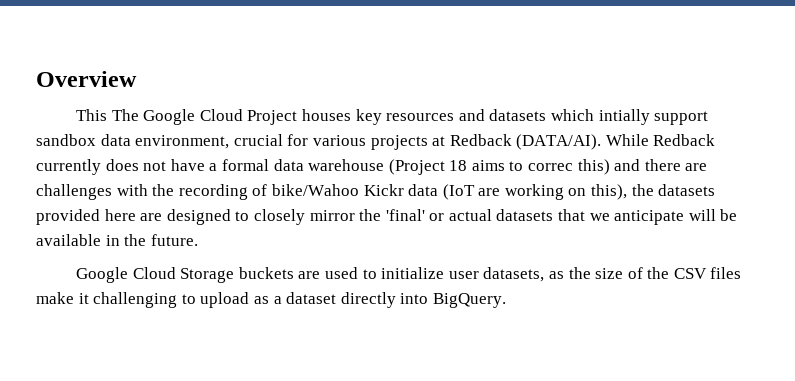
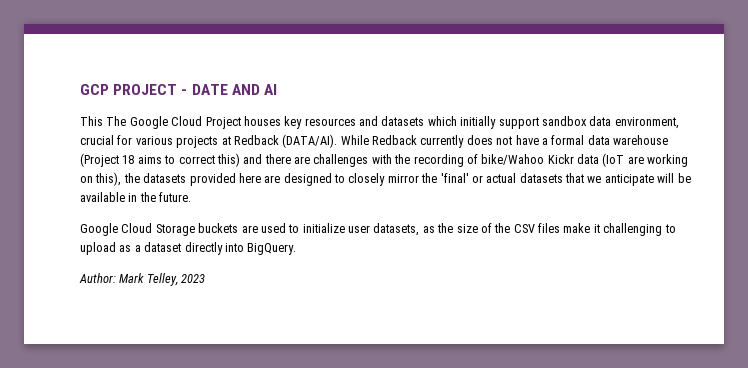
- Overview
+ GCP PROJECT - DATE AND AI
- This The Google Cloud Project houses key resources and datasets which intially support sandbox data environment, crucial for various projects at Redback (DATA/AI).
+ This The Google Cloud Project houses key resources and datasets which initially support sandbox data environment, crucial for various projects at Redback (DATA/AI).
- While Redback currently does not have a formal data warehouse (Project 18 aims to correc this) and there are challenges with the recording of bike/Wahoo Kickr data (IoT are working on this), the datasets provided here are designed to closely mirror the 'final' or actual datasets that we anticipate will be available in the future.
+ While Redback currently does not have a formal data warehouse (Project 18 aims to correct this) and there are challenges with the recording of bike/Wahoo Kickr data (IoT are working on this), the datasets provided here are designed to closely mirror the 'final' or actual datasets that we anticipate will be available in the future.
+ Author: Mark Telley, 2023

